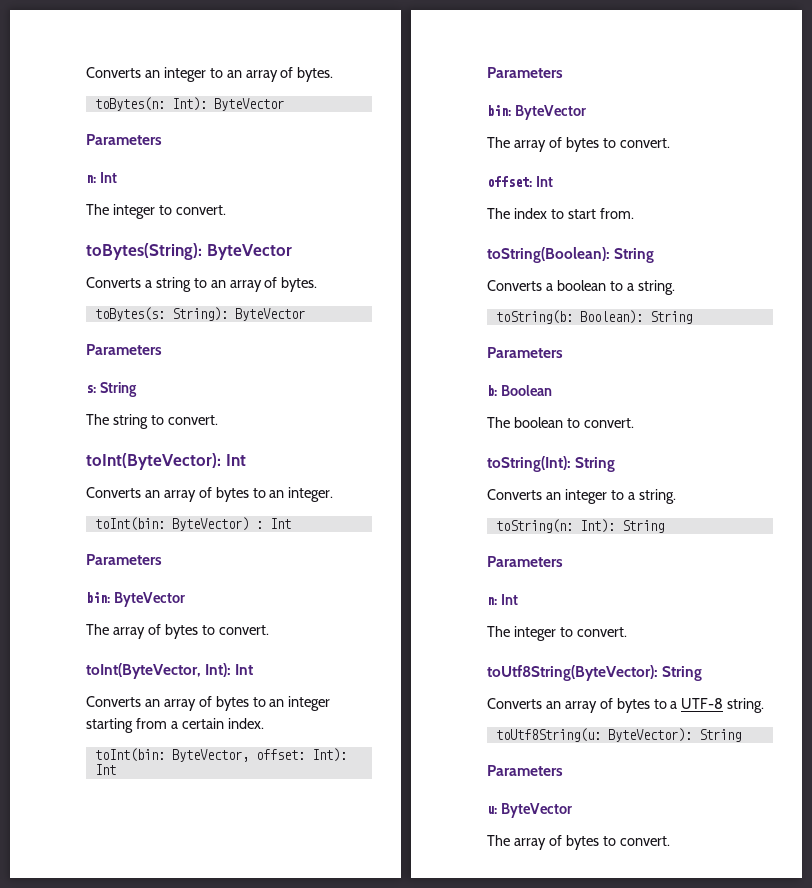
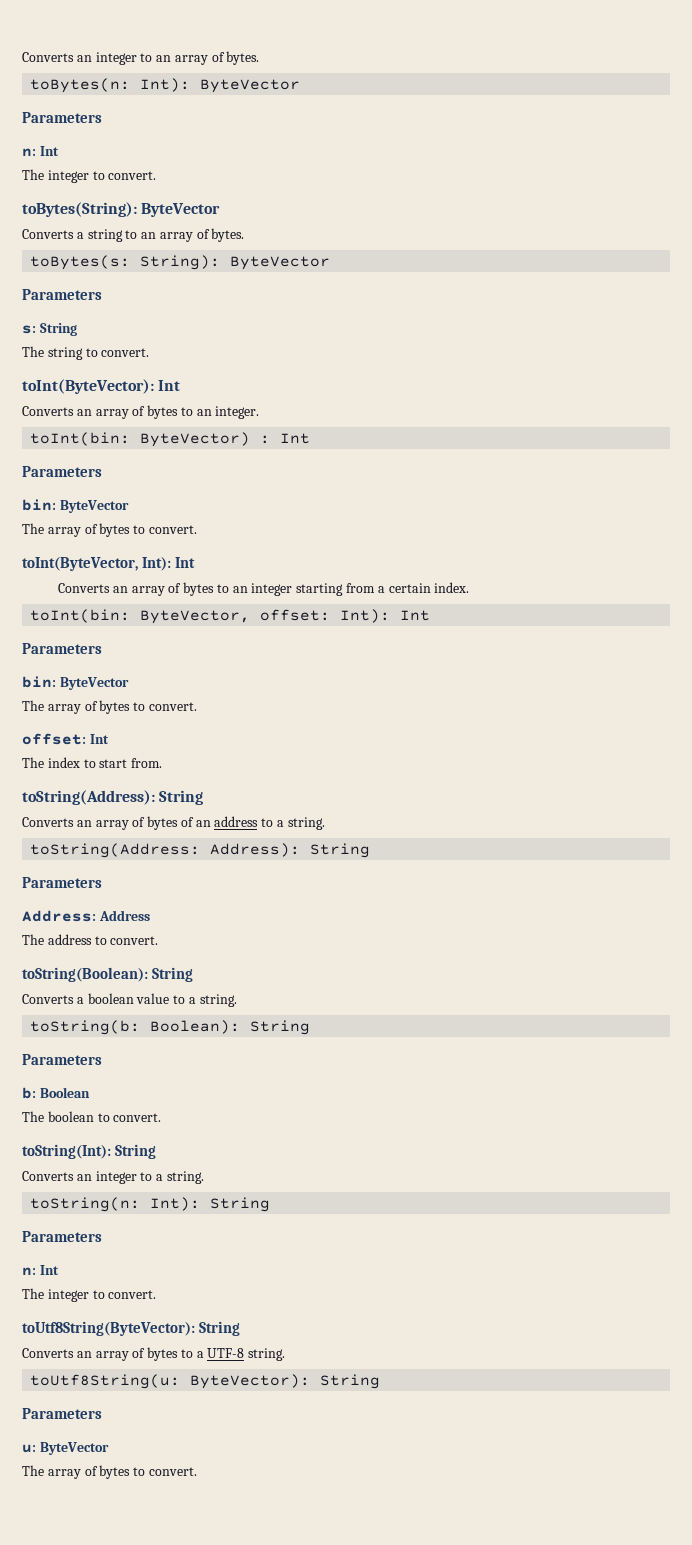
+ toString(Address): String
+ Converts an array of bytes of an address to a string.
+ toString(Address: Address): String
+ Parameters
+ Address: Address
+ The address to convert.
- Converts a boolean to a string.
+ Converts a boolean value to a string.

